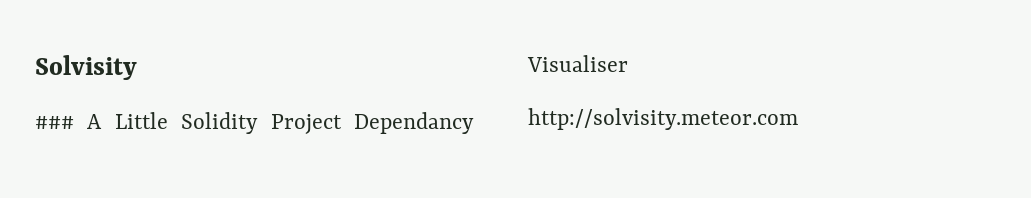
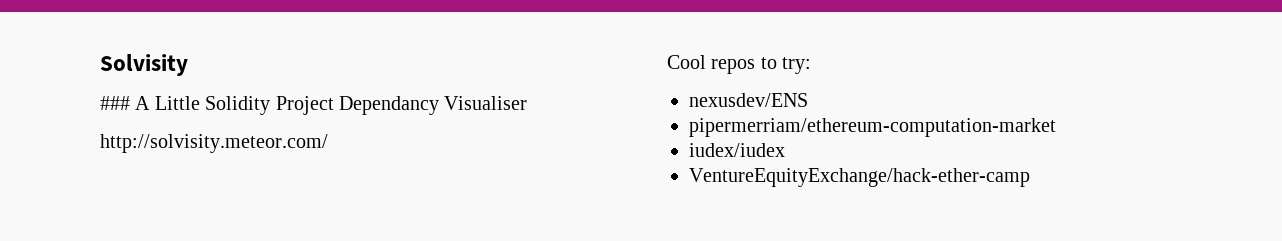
- http://solvisity.meteor.com
+ http://solvisity.meteor.com/
+ Cool repos to try:
+ nexusdev/ENS
+ pipermerriam/ethereum-computation-market
+ iudex/iudex
+ VentureEquityExchange/hack-ether-camp

